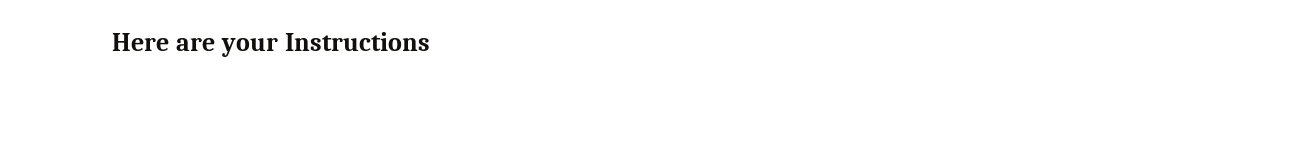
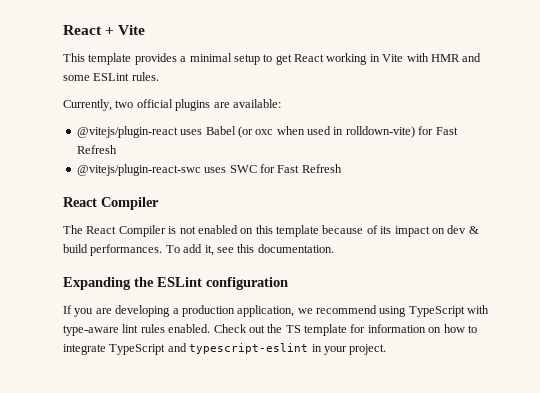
- Here are your Instructions
+ React + Vite
+ This template provides a minimal setup to get React working in Vite with HMR and some ESLint rules.
+ Currently, two official plugins are available:
+ @vitejs/plugin-react uses Babel (or oxc when used in rolldown-vite) for Fast Refresh
+ @vitejs/plugin-react-swc uses SWC for Fast Refresh
+ React Compiler
+ The React Compiler is not enabled on this template because of its impact on dev & build performances. To add it, see this documentation.
+ Expanding the ESLint configuration
+ If you are developing a production application, we recommend using TypeScript with type-aware lint rules enabled. Check out the TS template for information on how to integrate TypeScript and typescript-eslint in your project.

